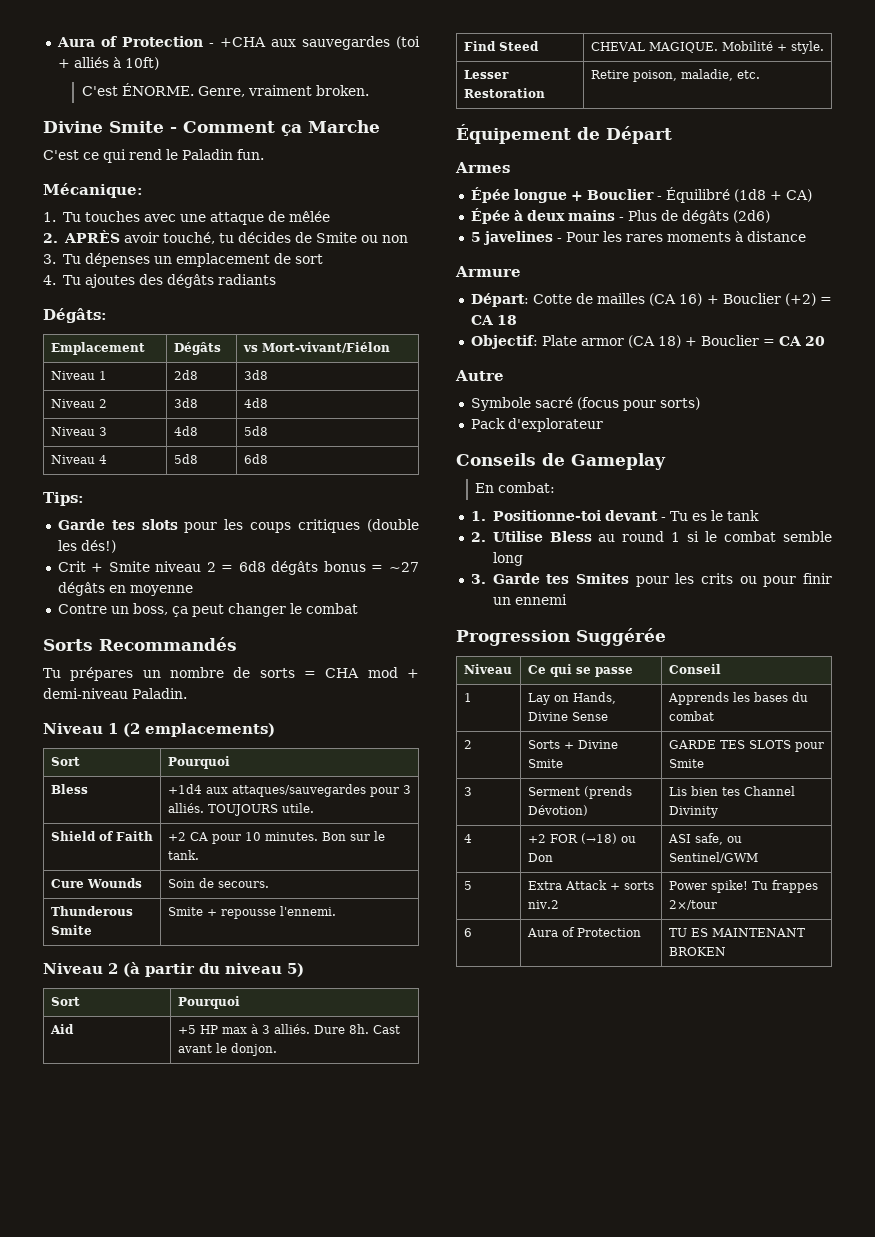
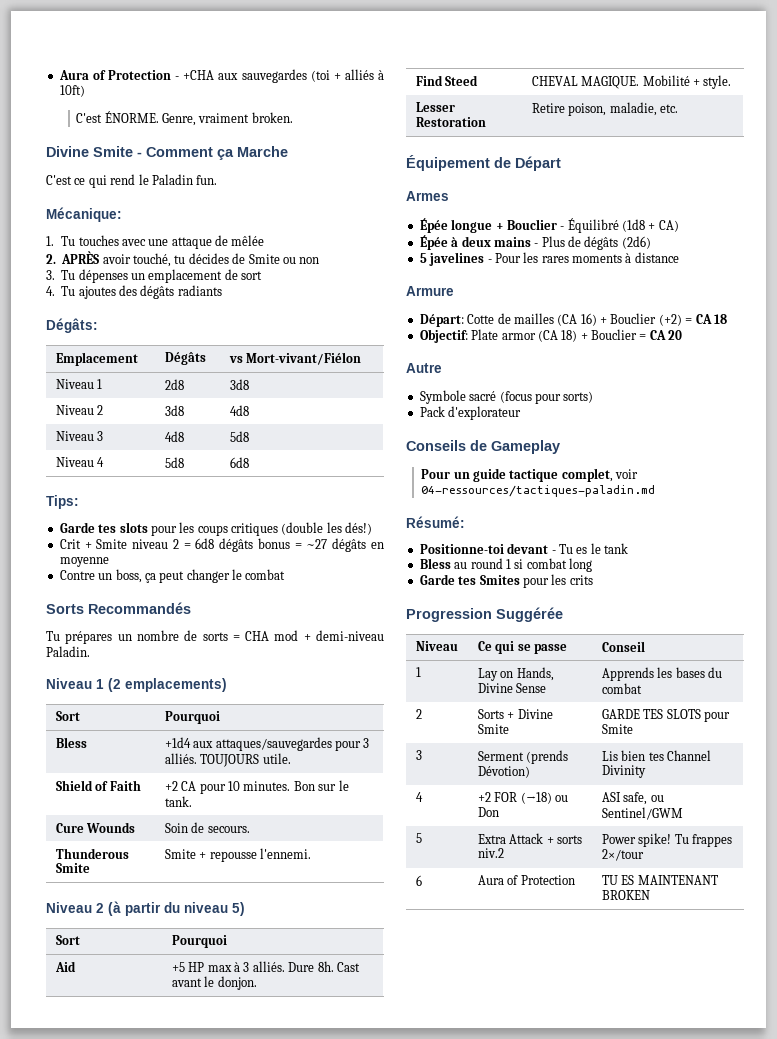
- En combat:
- 1. Positionne-toi devant - Tu es le tank
+ Pour un guide tactique complet, voir 04-ressources/tactiques-paladin.md
+ Résumé:
+ Positionne-toi devant - Tu es le tank
- 2. Utilise Bless au round 1 si le combat semble long
+ Bless au round 1 si combat long
- 3. Garde tes Smites pour les crits ou pour finir un ennemi
+ Garde tes Smites pour les crits

